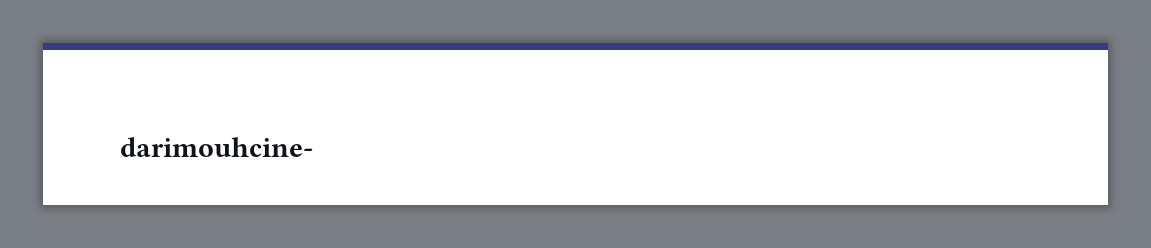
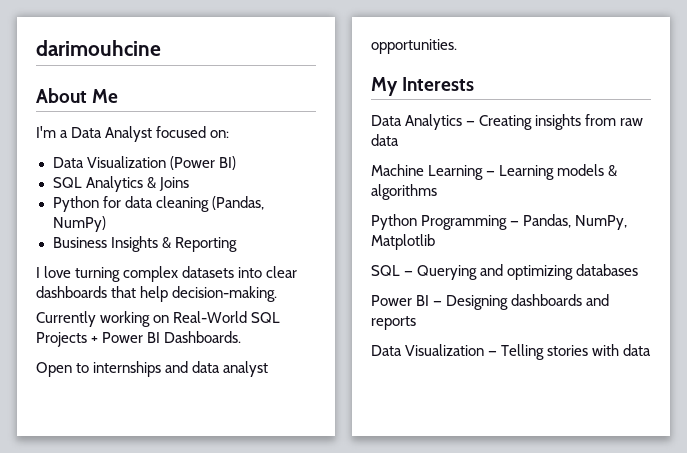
- darimouhcine-
+ darimouhcine
+ About Me
+ I'm a Data Analyst focused on:
+ Data Visualization (Power BI)
+ SQL Analytics & Joins
+ Python for data cleaning (Pandas, NumPy)
+ Business Insights & Reporting
+ I love turning complex datasets into clear dashboards that help decision-making.
+ Currently working on Real-World SQL Projects + Power BI Dashboards.
+ Open to internships and data analyst opportunities.
+ My Interests
+ Data Analytics — Creating insights from raw data
+ Machine Learning — Learning models & algorithms
+ Python Programming — Pandas, NumPy, Matplotlib
+ SQL — Querying and optimizing databases
+ Power BI — Designing dashboards and reports
+ Data Visualization — Telling stories with data

